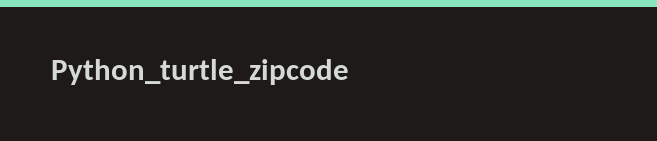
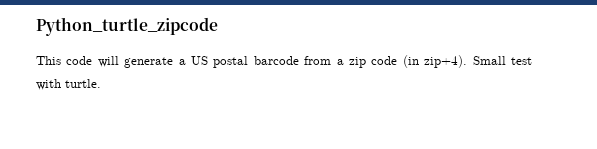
+ This code will generate a US postal barcode from a zip code (in zip+4). Small test with turtle.

